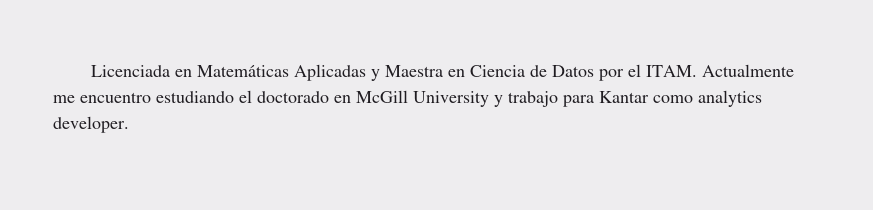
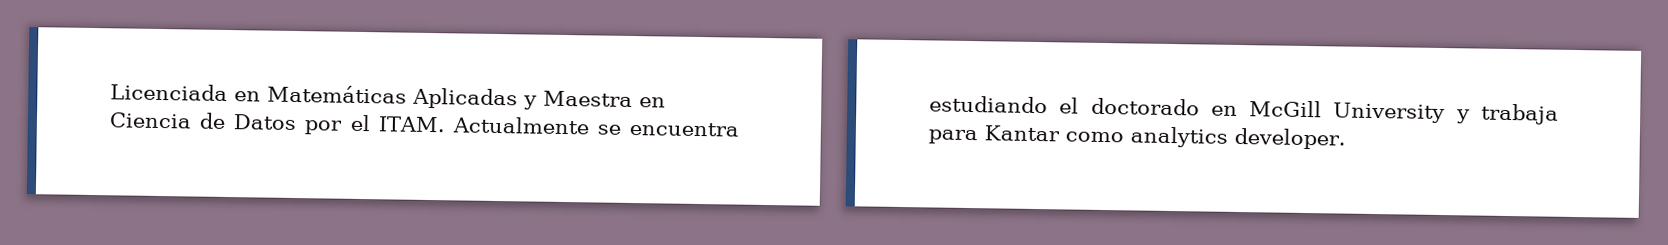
- Actualmente me encuentro estudiando el doctorado en McGill University y trabajo para Kantar como analytics developer.
+ Actualmente se encuentra estudiando el doctorado en McGill University y trabaja para Kantar como analytics developer.

